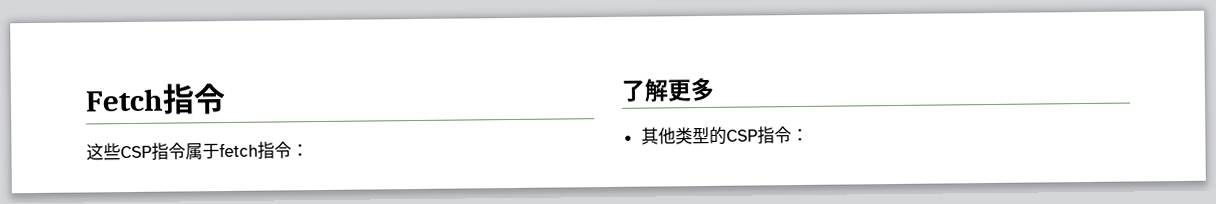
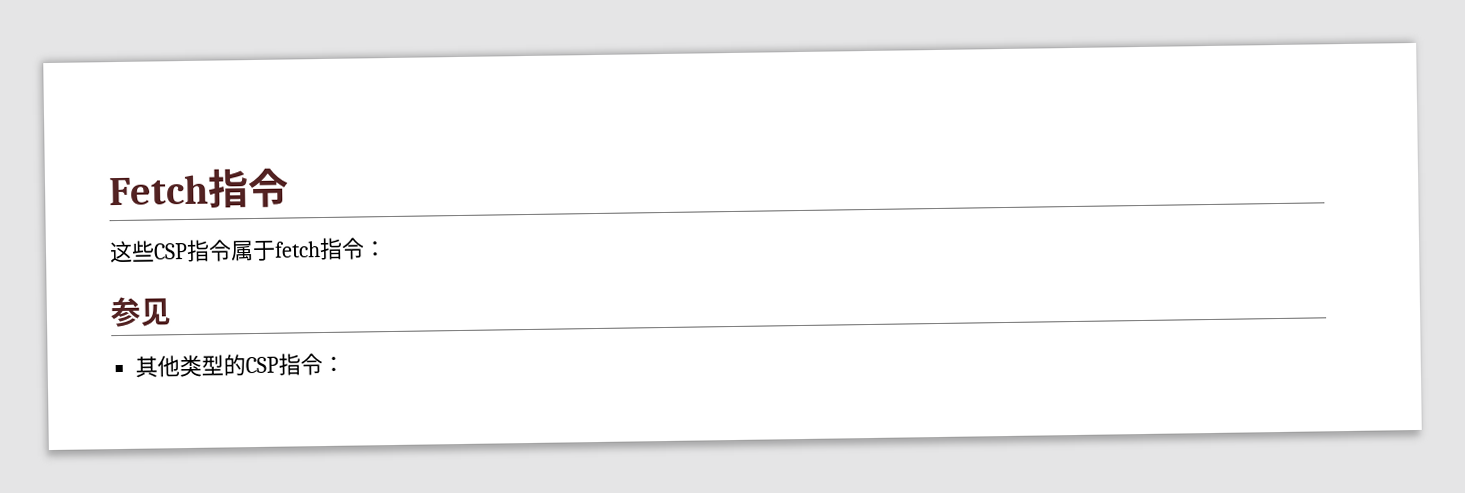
- 了解更多
+ 参见

